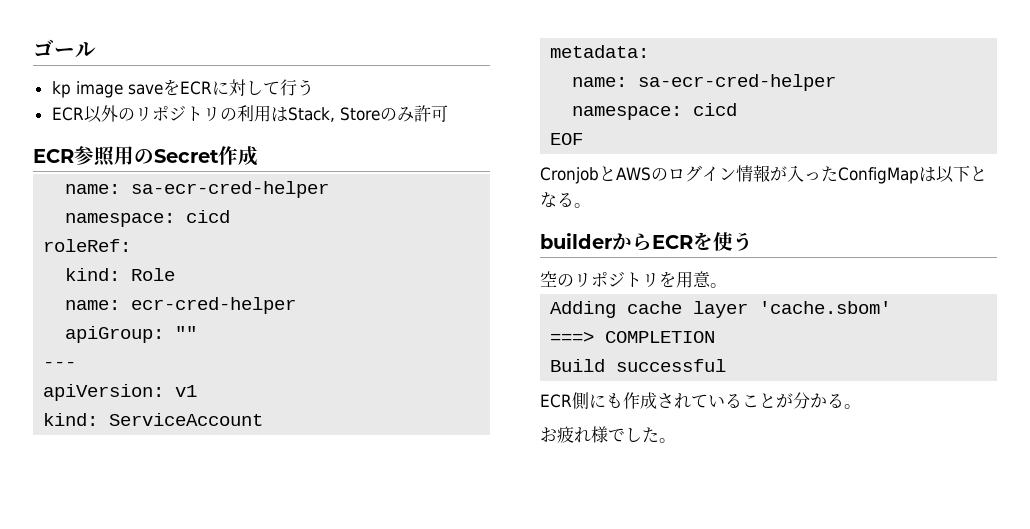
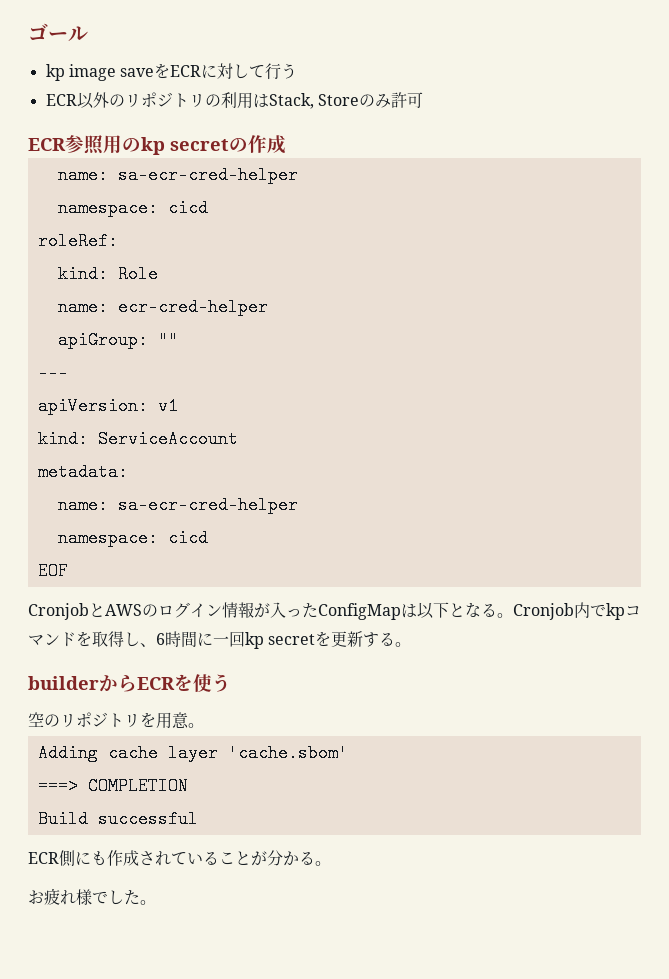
- ECR参照用のSecret作成
+ ECR参照用のkp secretの作成
+ Cronjob内でkpコマンドを取得し、6時間に一回kp secretを更新する。

